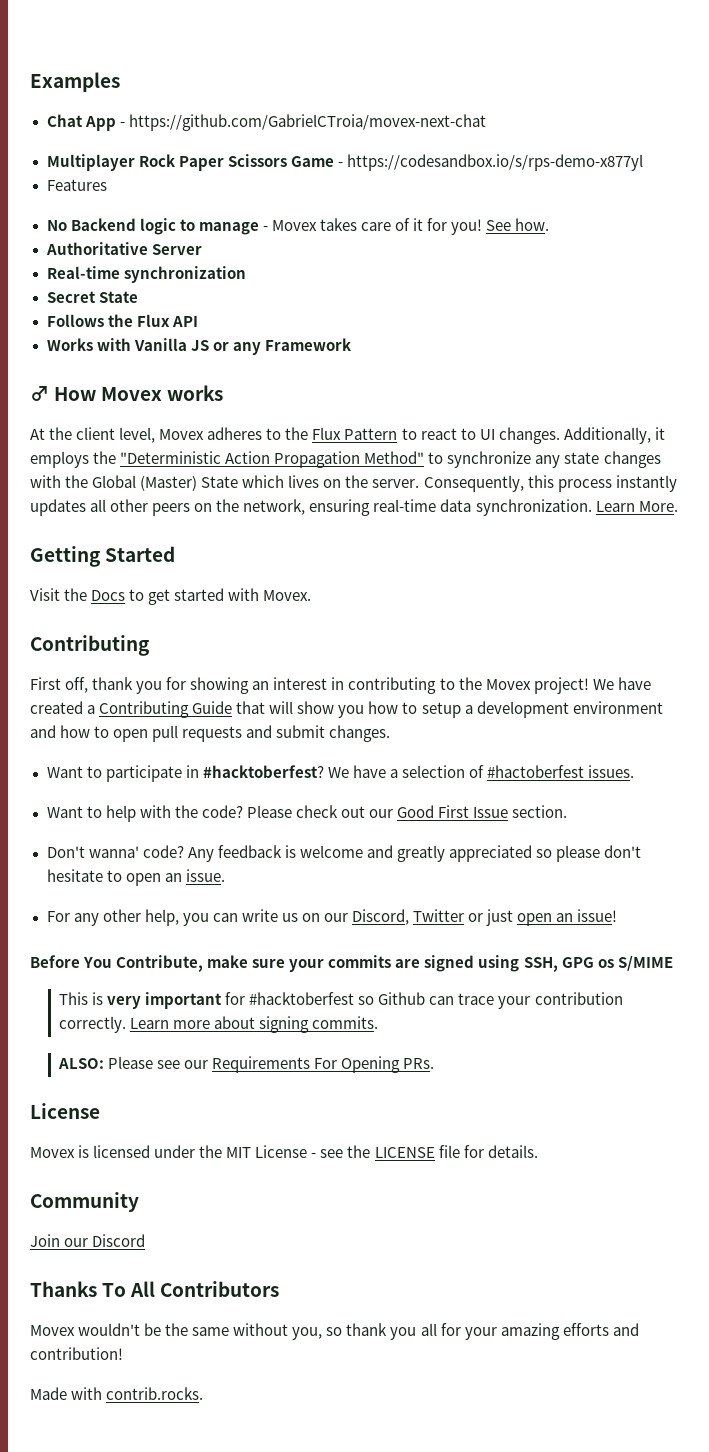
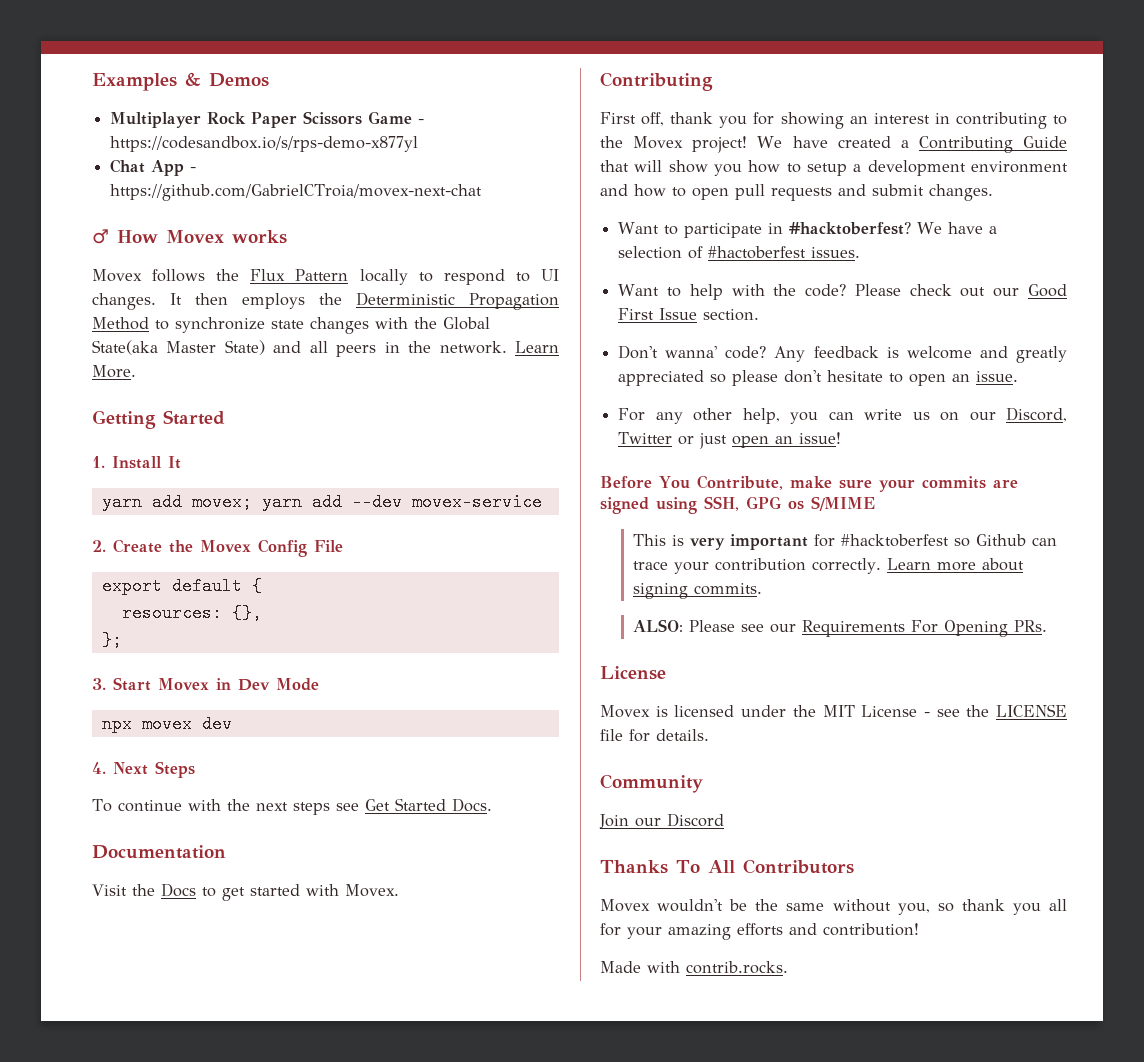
- Examples
- Chat App - https://github.com/GabrielCTroia/movex-next-chat
+ Examples & Demos
- Features
- No Backend logic to manage - Movex takes care of it for you! See how.
- Authoritative Server
- Real-time synchronization
- Secret State
- Follows the Flux API
- Works with Vanilla JS or any Framework
+ Chat App - https://github.com/GabrielCTroia/movex-next-chat
  ♂ How Movex works
- At the client level, Movex adheres to the Flux Pattern to react to UI changes. Additionally, it employs the "Deterministic Action Propagation Method" to synchronize any state changes with the Global (Master) State which lives on the server. Consequently, this process instantly updates all other peers on the network, ensuring real-time data synchronization. Learn More.
+ Movex follows the Flux Pattern locally to respond to UI changes. It then employs the Deterministic Propagation Method to synchronize state changes with the Global State(aka Master State) and all peers in the network. Learn More.
  Getting Started
+ 1. Install It
+ yarn add movex; yarn add --dev movex-service
+ 2. Create the Movex Config File
+ export default {
+ resources: {},
+ };
+ 3. Start Movex in Dev Mode
+ npx movex dev
+ 4. Next Steps
+ To continue with the next steps see Get Started Docs.
+ Documentation

